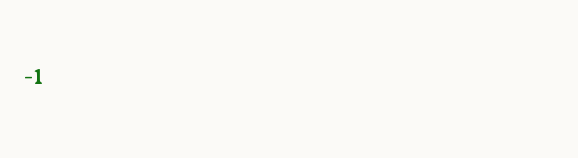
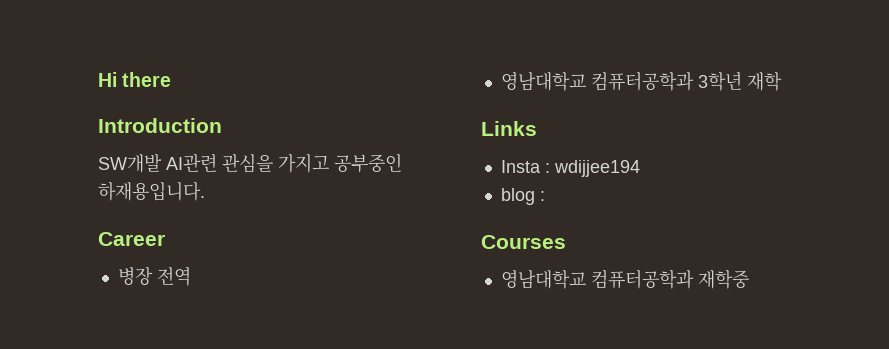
- -1
+ Hi there
+ Introduction
+ SW개발 AI관련 관심을 가지고 공부중인 하재용입니다.
+ Career
+ 병장 전역
+ 영남대학교 컴퓨터공학과 3학년 재학
+ Links
+ Insta : wdijjee194
+ blog :
+ Courses
+ 영남대학교 컴퓨터공학과 재학중

